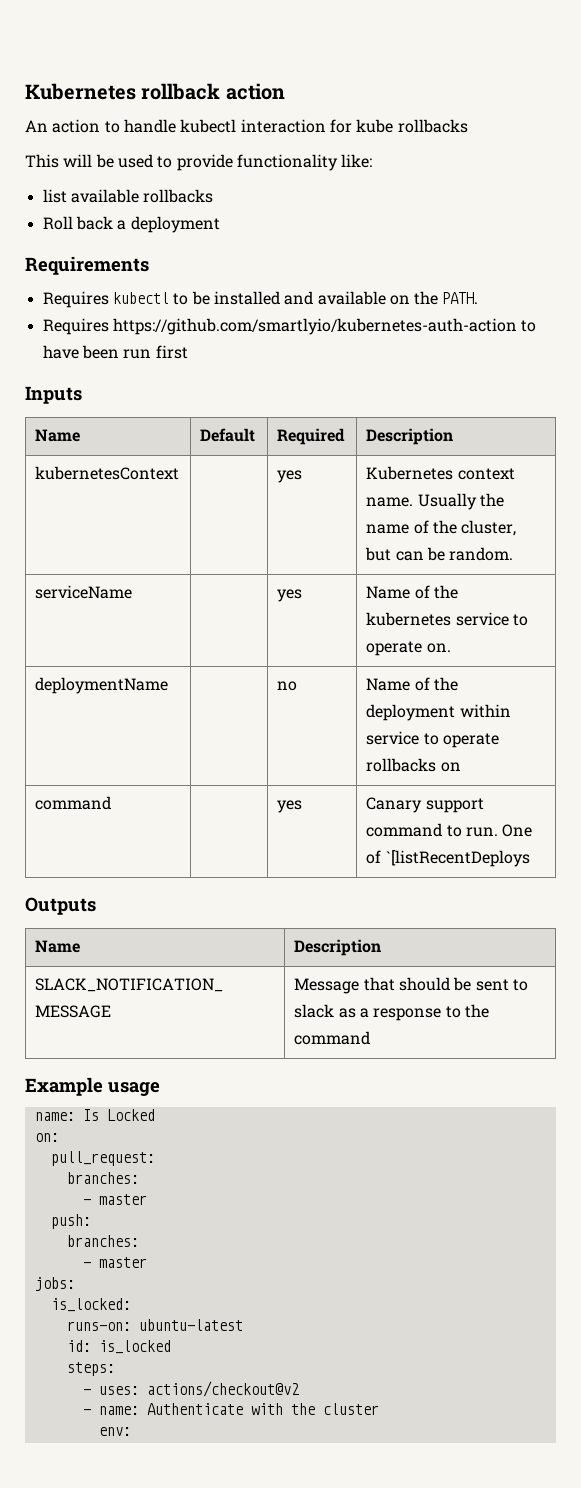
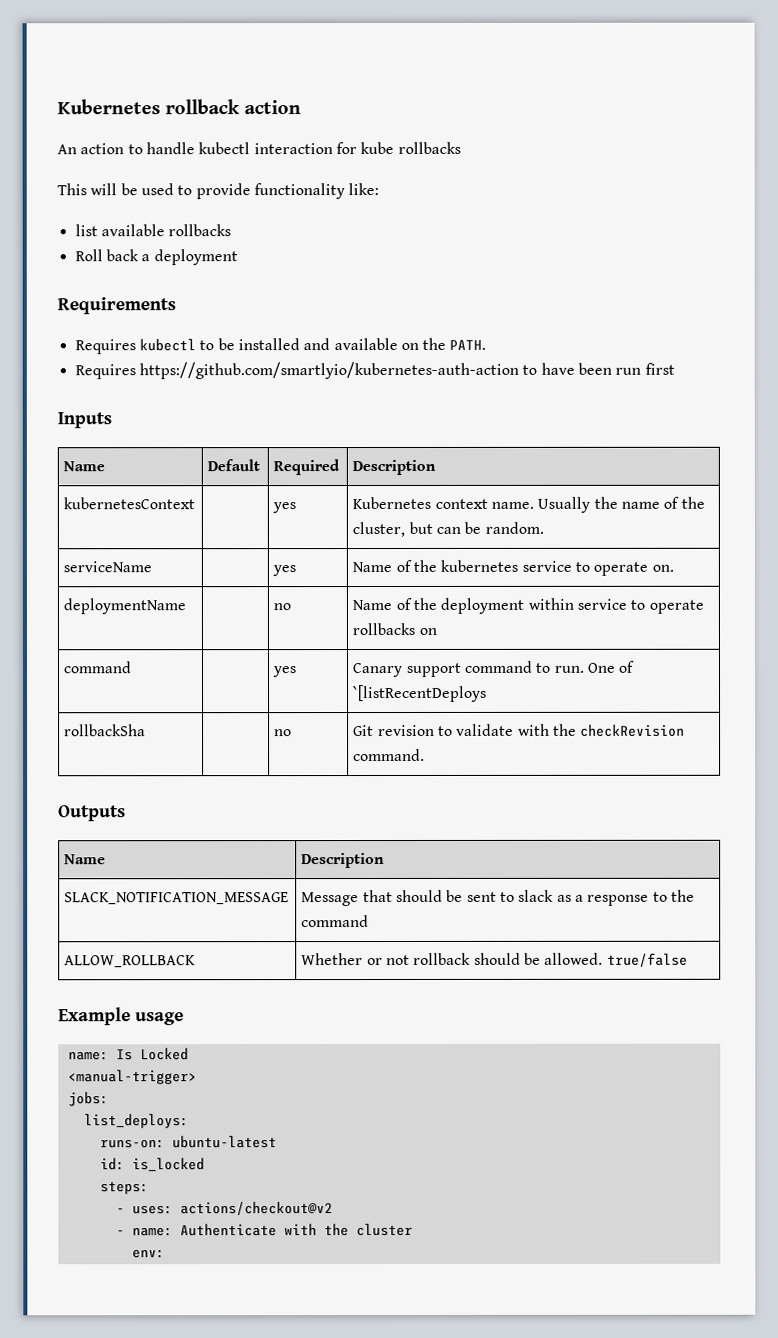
+ rollbackSha | | no | Git revision to validate with the checkRevision command.
+ ALLOW_ROLLBACK | Whether or not rollback should be allowed. true/false
- on:
- pull_request:
- branches:
- - master
- push:
- branches:
- - master
+ <manual-trigger>
- is_locked:
+ list_deploys:

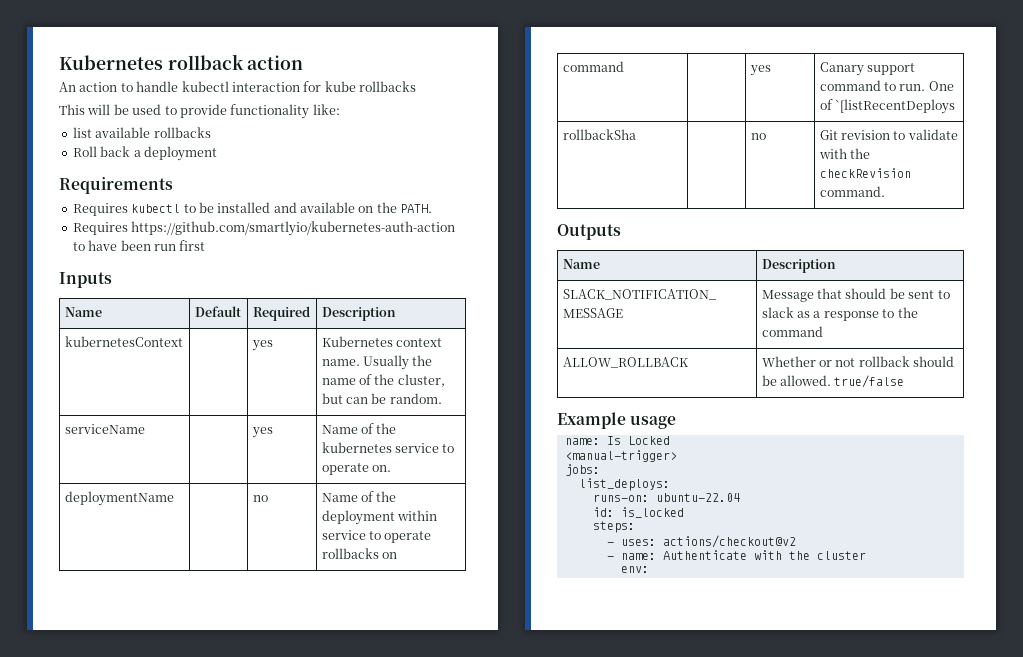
- runs-on: ubuntu-latest
+ runs-on: ubuntu-22.04

